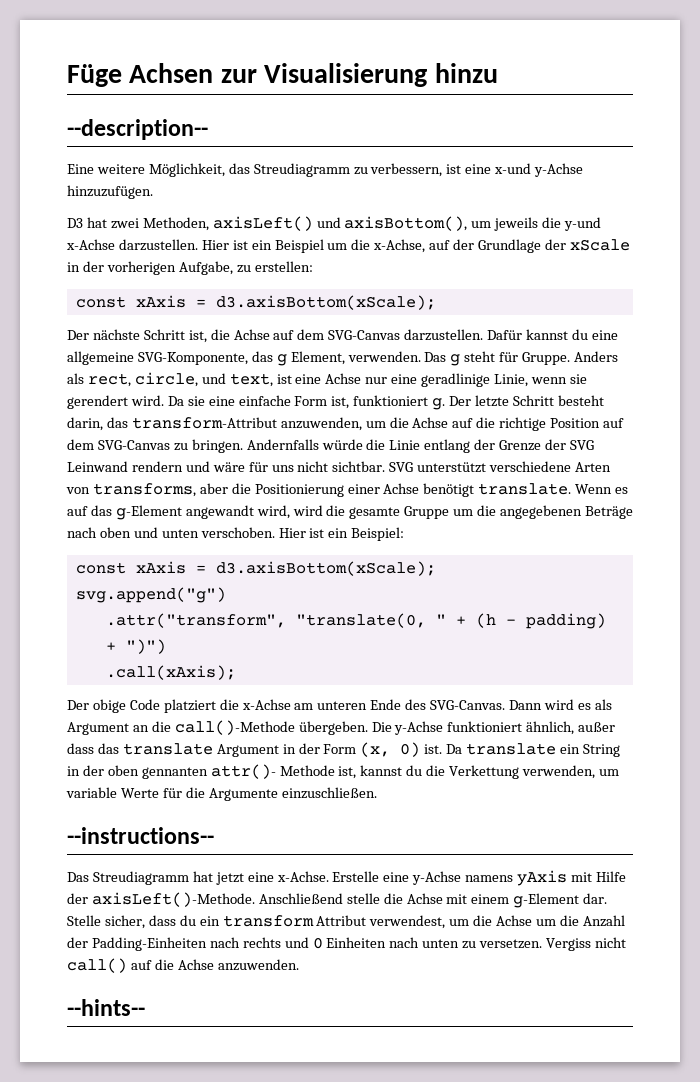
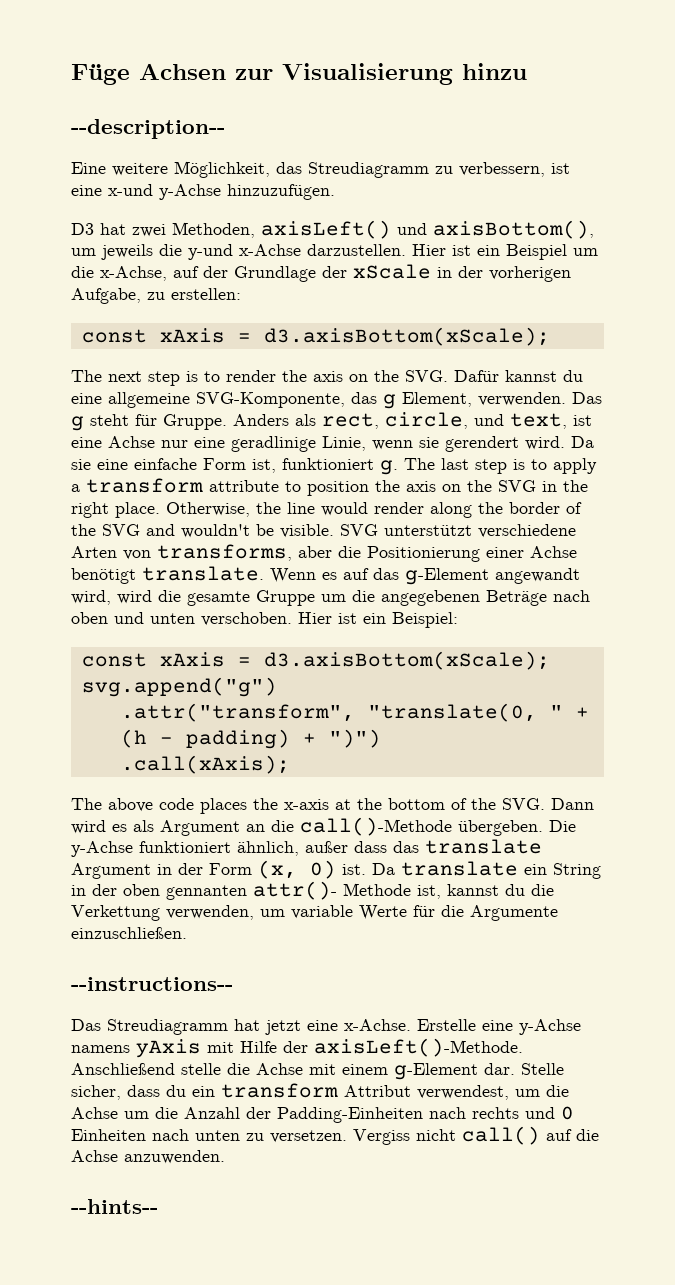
- Der nächste Schritt ist, die Achse auf dem SVG-Canvas darzustellen. Dafür kannst du eine allgemeine SVG-Komponente, das g Element, verwenden.
+ The next step is to render the axis on the SVG. Dafür kannst du eine allgemeine SVG-Komponente, das g Element, verwenden.
- Der letzte Schritt besteht darin, das transform-Attribut anzuwenden, um die Achse auf die richtige Position auf dem SVG-Canvas zu bringen. Andernfalls würde die Linie entlang der Grenze der SVG Leinwand rendern und wäre für uns nicht sichtbar.
+ The last step is to apply a transform attribute to position the axis on the SVG in the right place. Otherwise, the line would render along the border of the SVG and wouldn't be visible.
- Der obige Code platziert die x-Achse am unteren Ende des SVG-Canvas. Dann wird es als Argument an die call()-Methode übergeben.
+ The above code places the x-axis at the bottom of the SVG. Dann wird es als Argument an die call()-Methode übergeben.

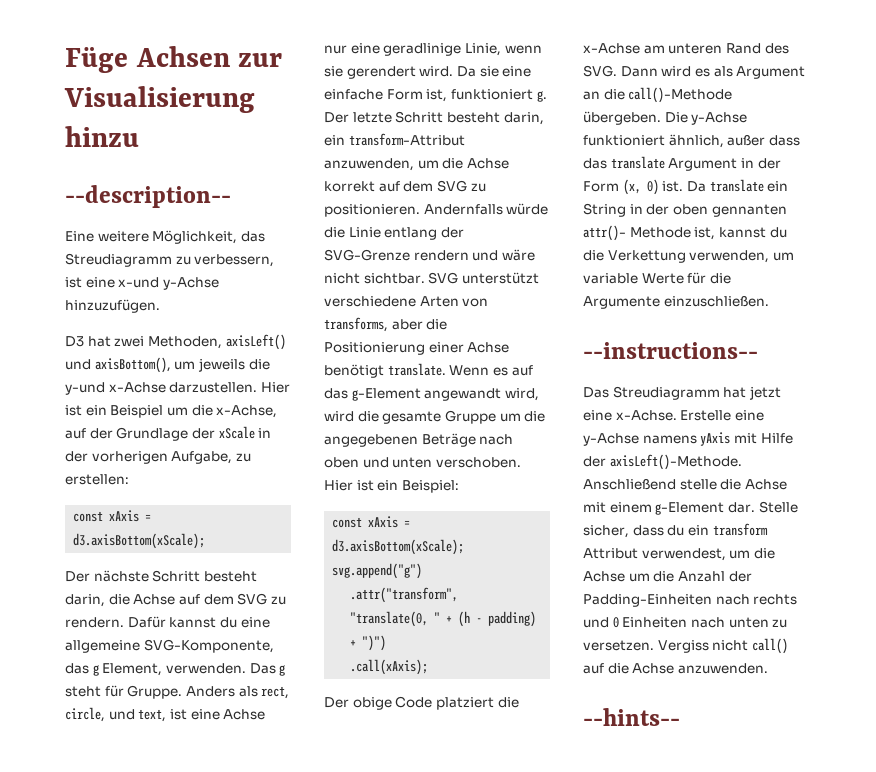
- The next step is to render the axis on the SVG. Dafür kannst du eine allgemeine SVG-Komponente, das g Element, verwenden.
+ Der nächste Schritt besteht darin, die Achse auf dem SVG zu rendern. Dafür kannst du eine allgemeine SVG-Komponente, das g Element, verwenden.
- The last step is to apply a transform attribute to position the axis on the SVG in the right place. Otherwise, the line would render along the border of the SVG and wouldn't be visible.
+ Der letzte Schritt besteht darin, ein transform-Attribut anzuwenden, um die Achse korrekt auf dem SVG zu positionieren. Andernfalls würde die Linie entlang der SVG-Grenze rendern und wäre nicht sichtbar.
- The above code places the x-axis at the bottom of the SVG. Dann wird es als Argument an die call()-Methode übergeben.
+ Der obige Code platziert die x-Achse am unteren Rand des SVG. Dann wird es als Argument an die call()-Methode übergeben.

